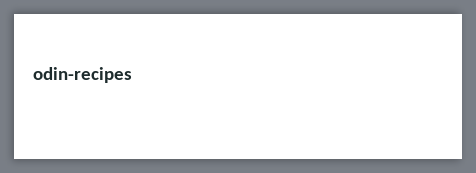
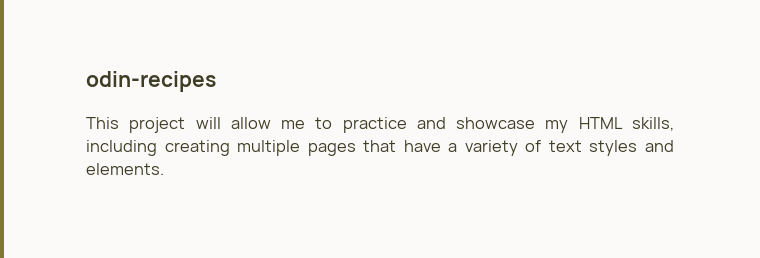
+ This project will allow me to practice and showcase my HTML skills, including creating multiple pages that have a variety of text styles and elements.

